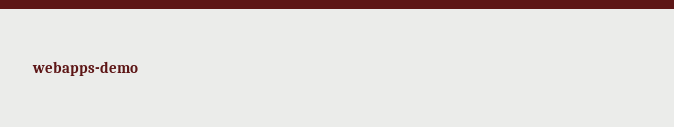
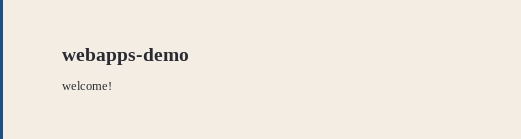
+ welcome!

